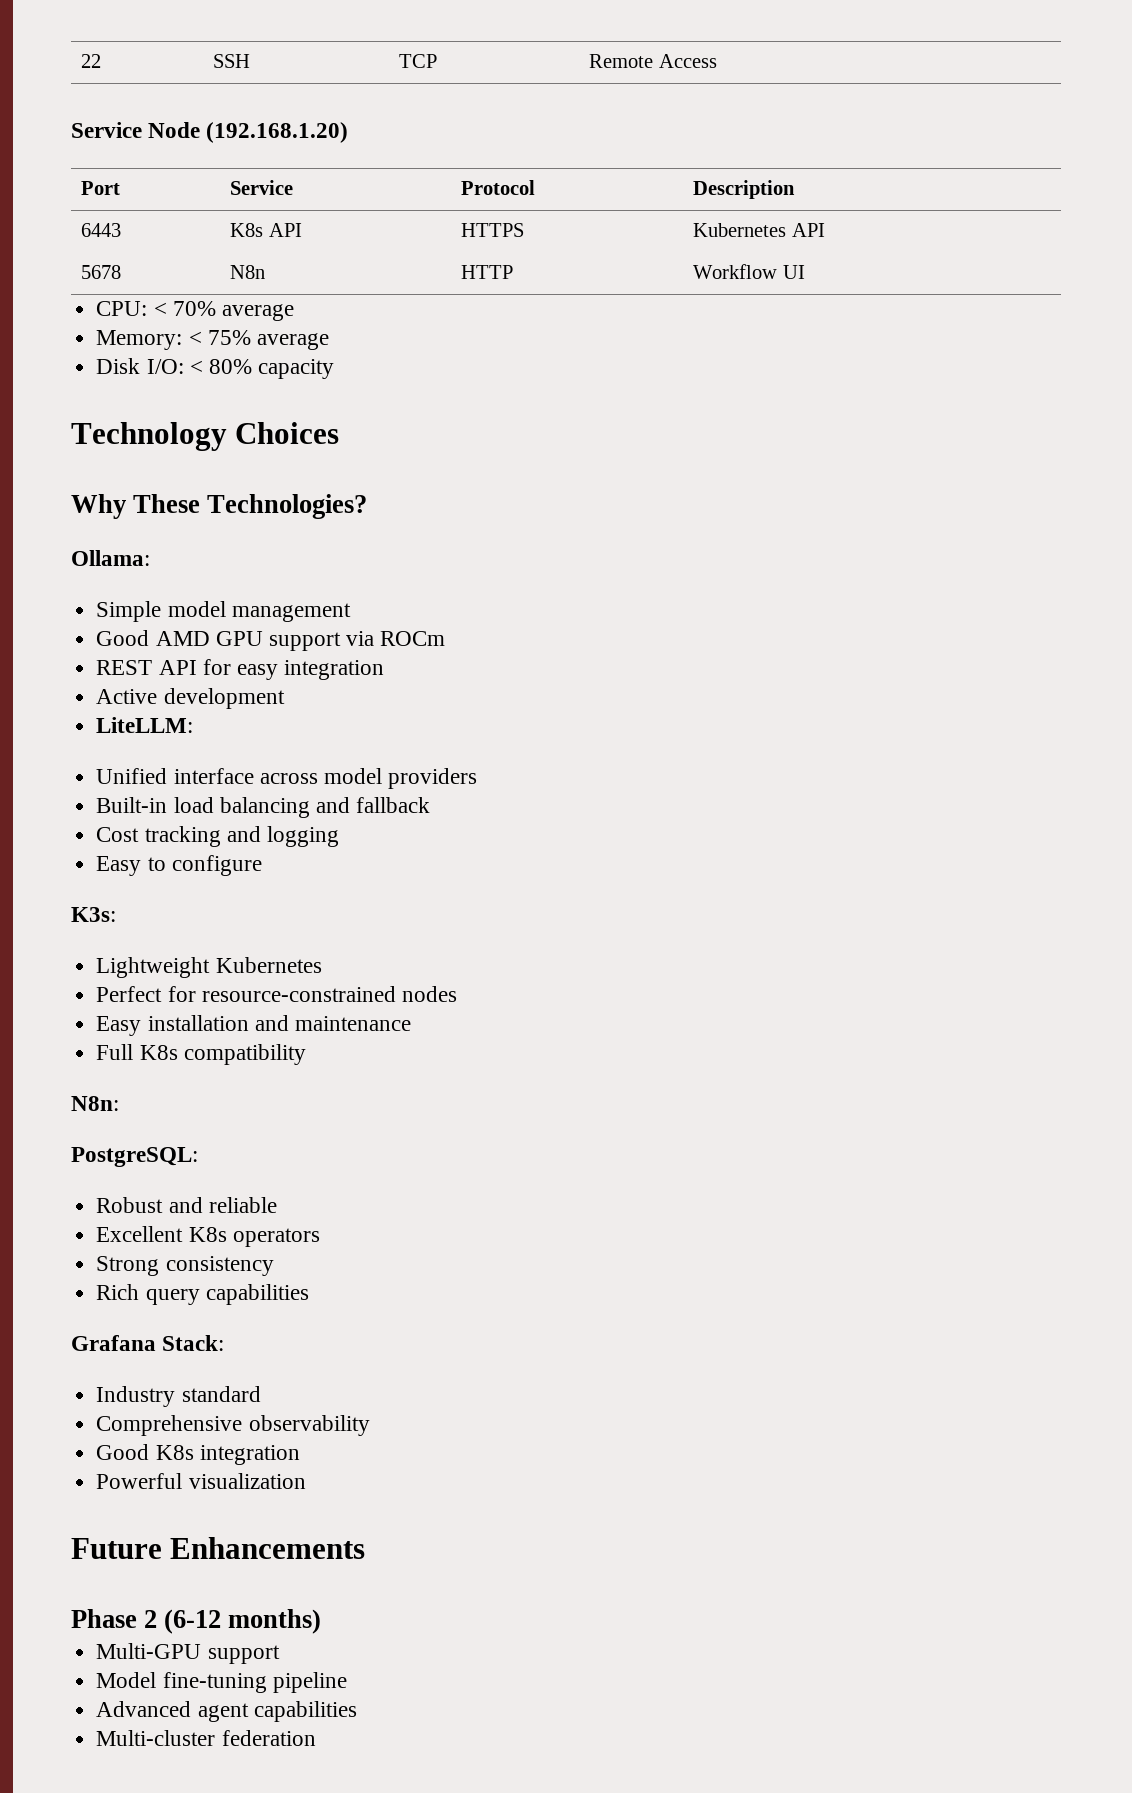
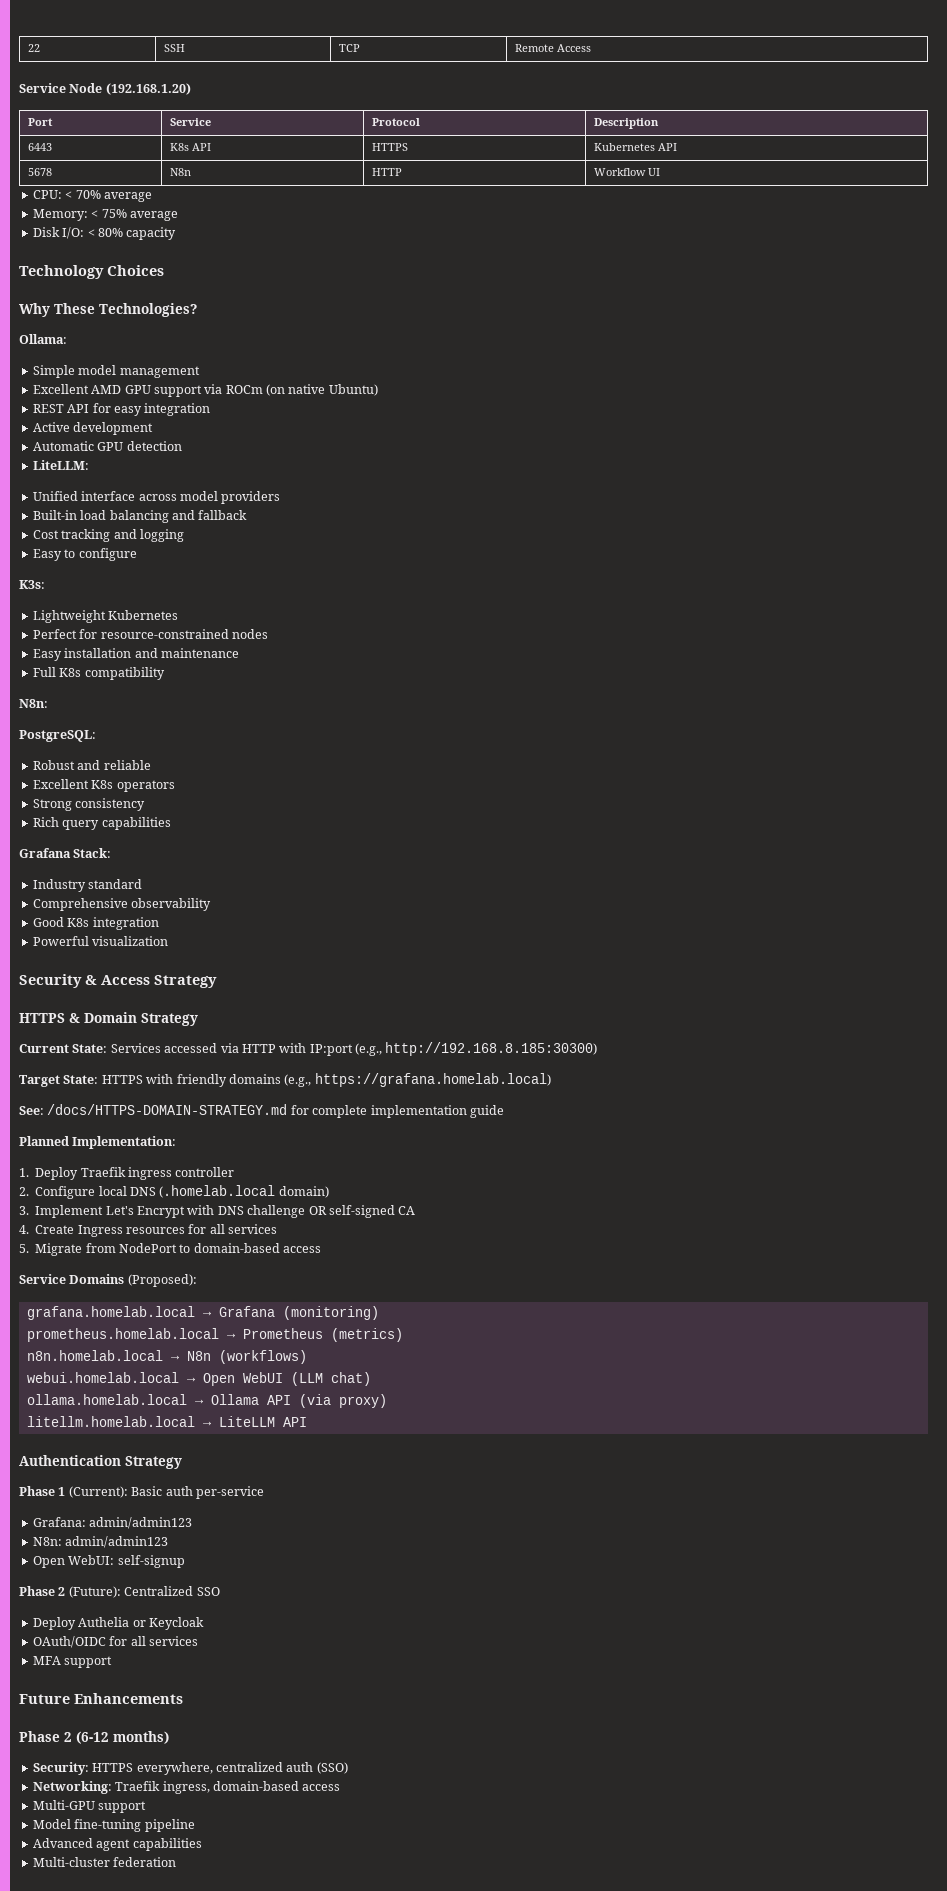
- Good AMD GPU support via ROCm
+ Excellent AMD GPU support via ROCm (on native Ubuntu)
+ Automatic GPU detection
+ Security & Access Strategy
+ HTTPS & Domain Strategy
+ Current State: Services accessed via HTTP with IP:port (e.g., http://192.168.8.185:30300)
+ Target State: HTTPS with friendly domains (e.g., https://grafana.homelab.local)
+ See: /docs/HTTPS-DOMAIN-STRATEGY.md for complete implementation guide
+ Planned Implementation:
+ 1. Deploy Traefik ingress controller
+ 2. Configure local DNS (.homelab.local domain)
+ 3. Implement Let's Encrypt with DNS challenge OR self-signed CA
+ 4. Create Ingress resources for all services
+ 5. Migrate from NodePort to domain-based access
+ Service Domains (Proposed):
+ grafana.homelab.local → Grafana (monitoring)
+ prometheus.homelab.local → Prometheus (metrics)
+ n8n.homelab.local → N8n (workflows)
+ webui.homelab.local → Open WebUI (LLM chat)
+ ollama.homelab.local → Ollama API (via proxy)
+ litellm.homelab.local → LiteLLM API
+ Authentication Strategy
+ Phase 1 (Current): Basic auth per-service
+ Grafana: admin/admin123
+ N8n: admin/admin123
+ Open WebUI: self-signup
+ Phase 2 (Future): Centralized SSO
+ Deploy Authelia or Keycloak
+ OAuth/OIDC for all services
+ MFA support
+ Security: HTTPS everywhere, centralized auth (SSO)
+ Networking: Traefik ingress, domain-based access

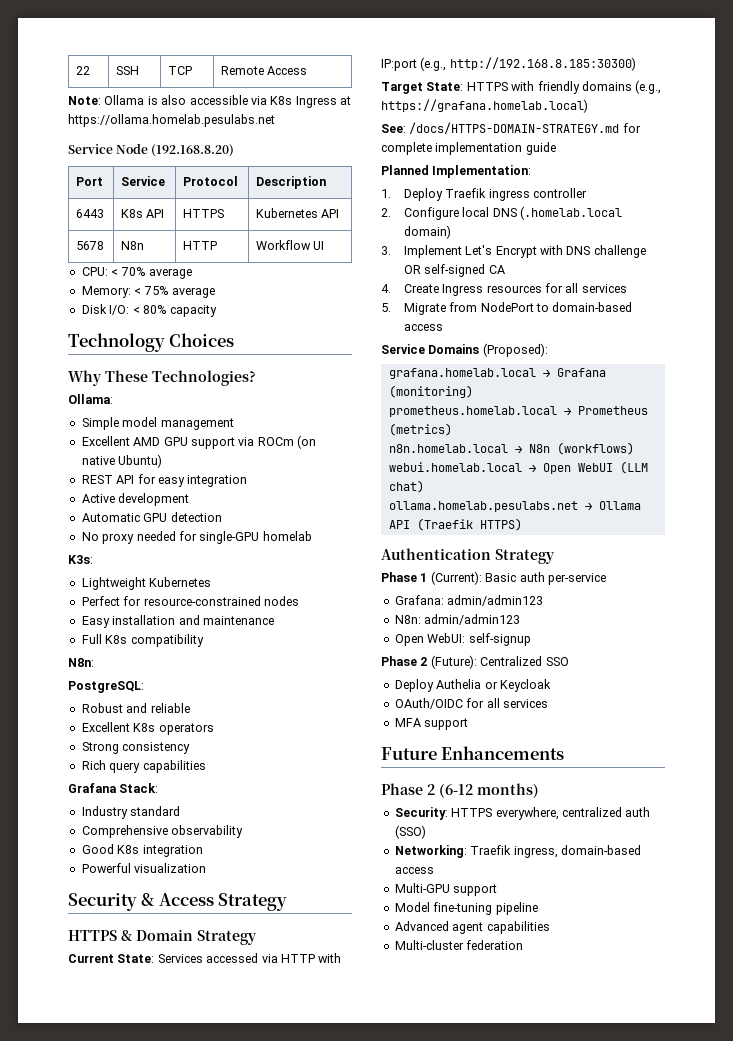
+ Note: Ollama is also accessible via K8s Ingress at https://ollama.homelab.pesulabs.net
- Service Node (192.168.1.20)
+ Service Node (192.168.8.20)
- LiteLLM:
- Unified interface across model providers
- Built-in load balancing and fallback
- Cost tracking and logging
- Easy to configure
+ No proxy needed for single-GPU homelab
- ollama.homelab.local → Ollama API (via proxy)
- litellm.homelab.local → LiteLLM API
+ ollama.homelab.pesulabs.net → Ollama API (Traefik HTTPS)

